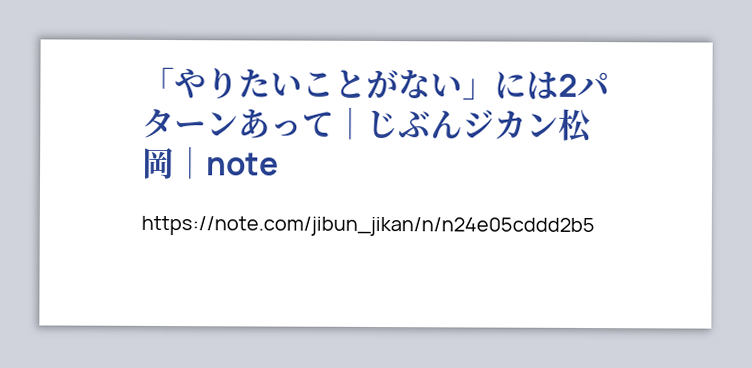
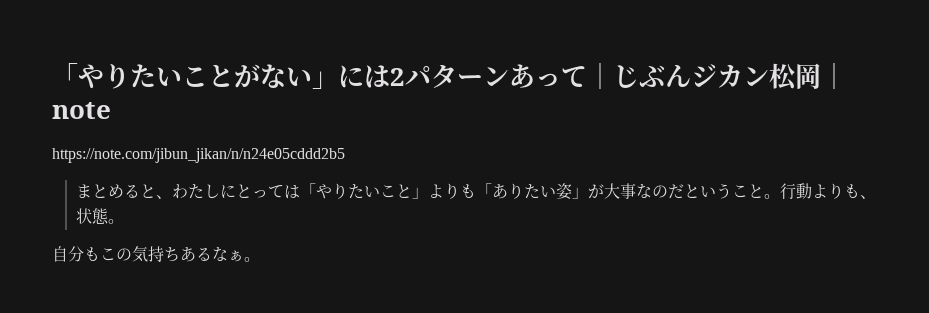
+ まとめると、わたしにとっては「やりたいこと」よりも「ありたい姿」が大事なのだということ。行動よりも、状態。
+ 自分もこの気持ちあるなぁ。

